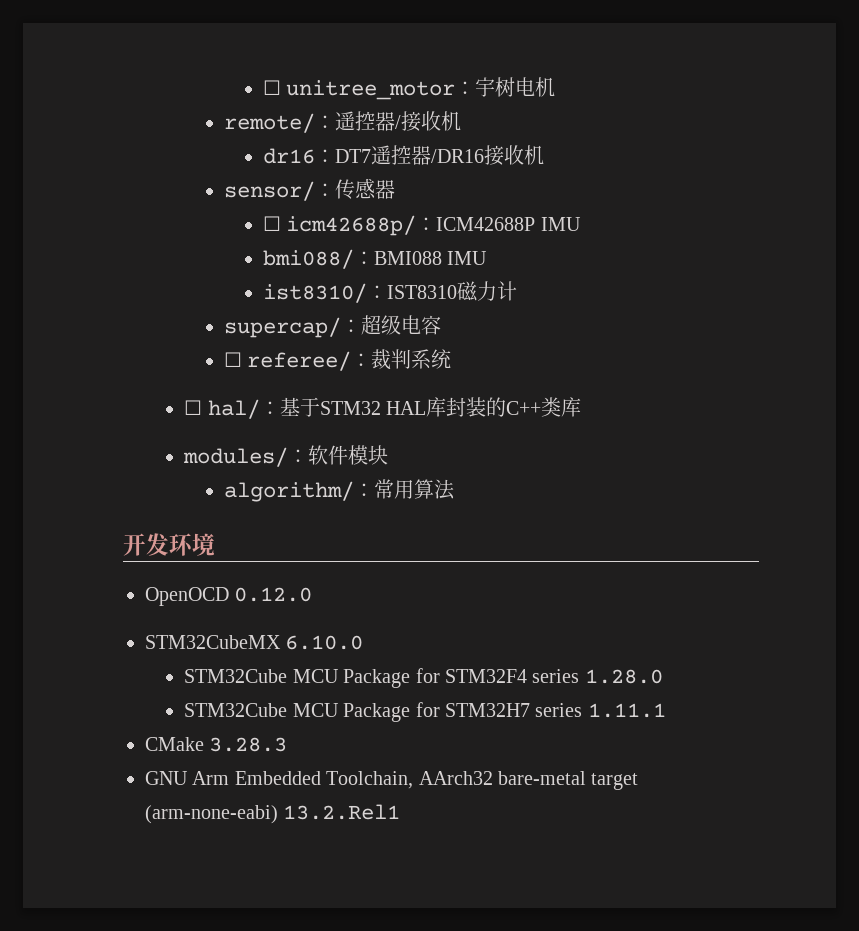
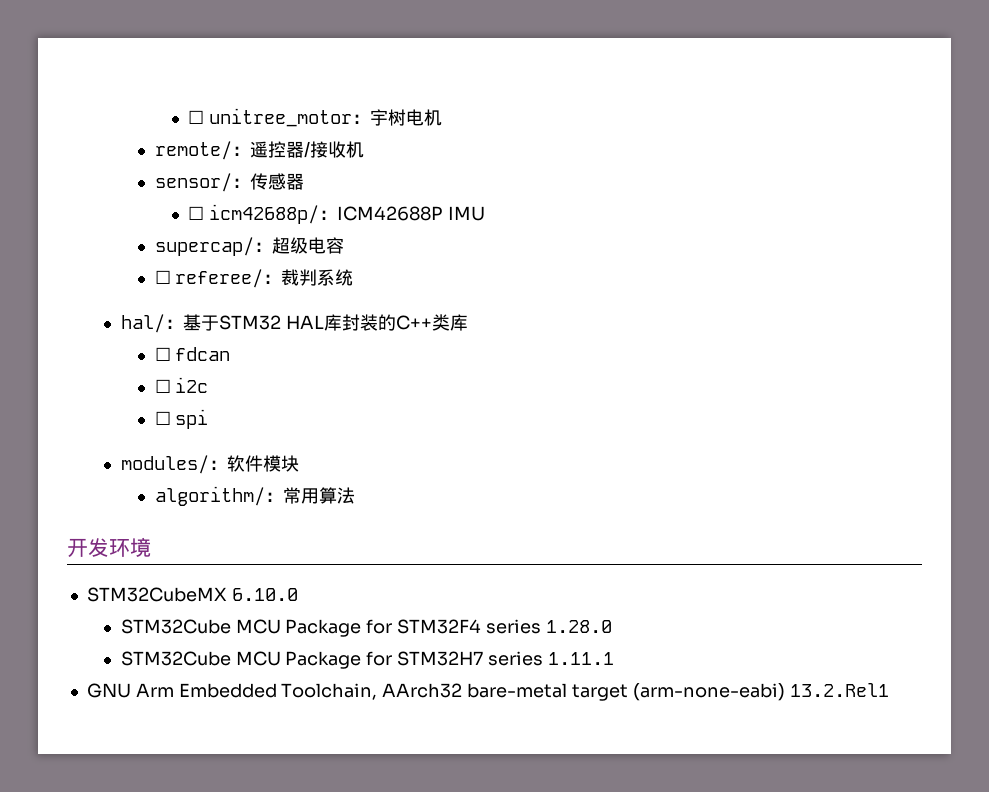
- dr16：DT7遥控器/DR16接收机
- bmi088/：BMI088 IMU
- ist8310/：IST8310磁力计
- ☐ hal/：基于STM32 HAL库封装的C++类库
+ hal/：基于STM32 HAL库封装的C++类库
+ ☐ fdcan
+ ☐ i2c
+ ☐ spi
- OpenOCD 0.12.0
- CMake 3.28.3

